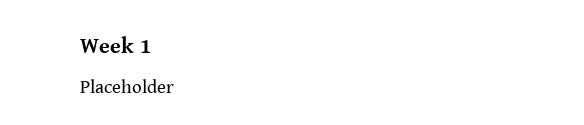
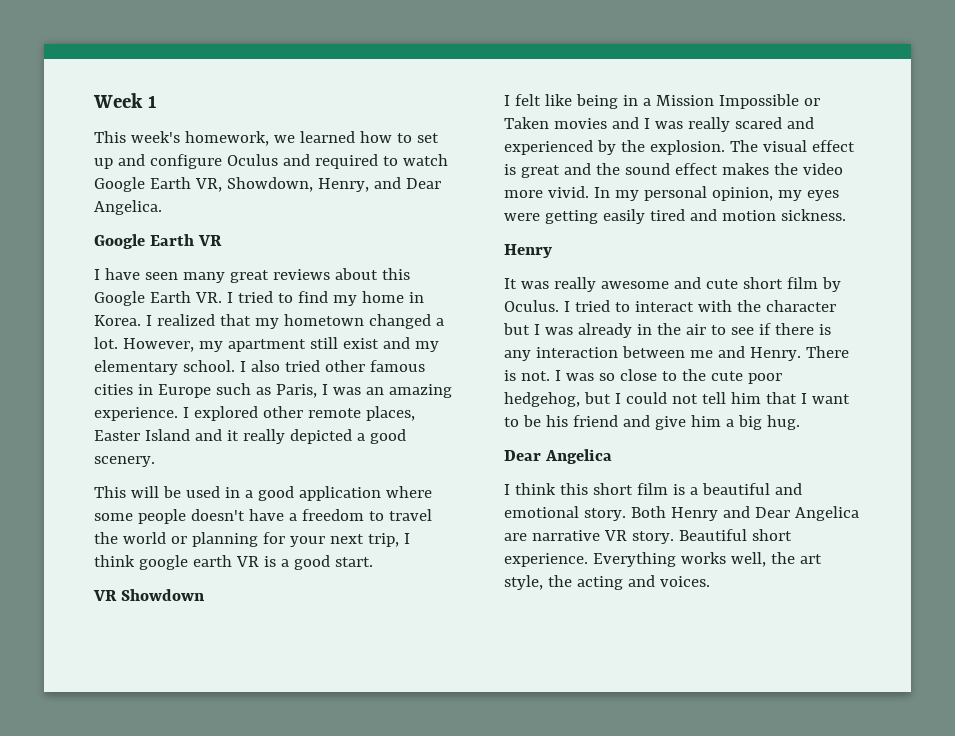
- Placeholder
+ This week's homework, we learned how to set up and configure Oculus and required to watch Google Earth VR, Showdown, Henry, and Dear Angelica.
+ Google Earth VR
+ I have seen many great reviews about this Google Earth VR. I tried to find my home in Korea. I realized that my hometown changed a lot. However, my apartment still exist and my elementary school. I also tried other famous cities in Europe such as Paris, I was an amazing experience. I explored other remote places, Easter Island and it really depicted a good scenery.
+ This will be used in a good application where some people doesn't have a freedom to travel the world or planning for your next trip, I think google earth VR is a good start.
+ VR Showdown
+ I felt like being in a Mission Impossible or Taken movies and I was really scared and experienced by the explosion. The visual effect is great and the sound effect makes the video more vivid. In my personal opinion, my eyes were getting easily tired and motion sickness.
+ Henry
+ It was really awesome and cute short film by Oculus. I tried to interact with the character but I was already in the air to see if there is any interaction between me and Henry. There is not. I was so close to the cute poor hedgehog, but I could not tell him that I want to be his friend and give him a big hug.
+ Dear Angelica
+ I think this short film is a beautiful and emotional story. Both Henry and Dear Angelica are narrative VR story. Beautiful short experience. Everything works well, the art style, the acting and voices.

